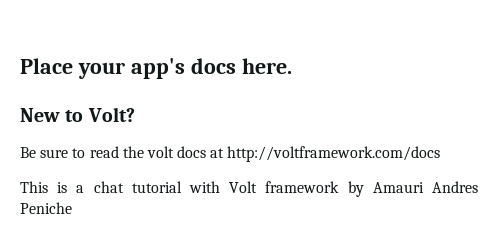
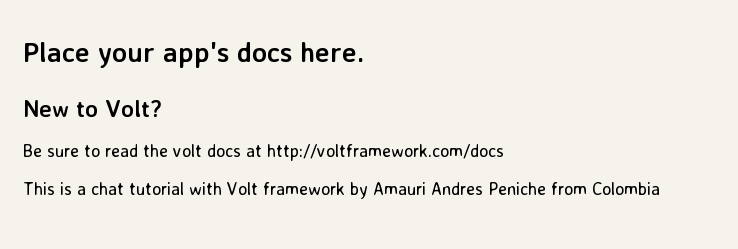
- This is a chat tutorial with Volt framework by Amauri Andres Peniche
+ This is a chat tutorial with Volt framework by Amauri Andres Peniche from Colombia

